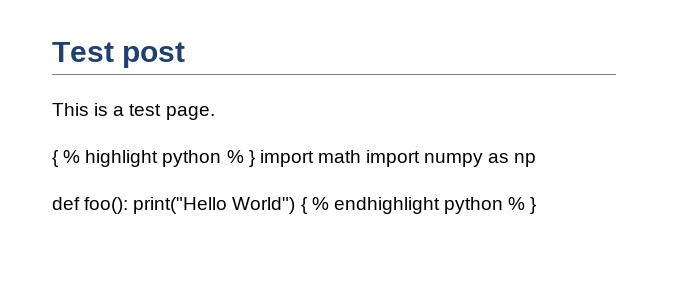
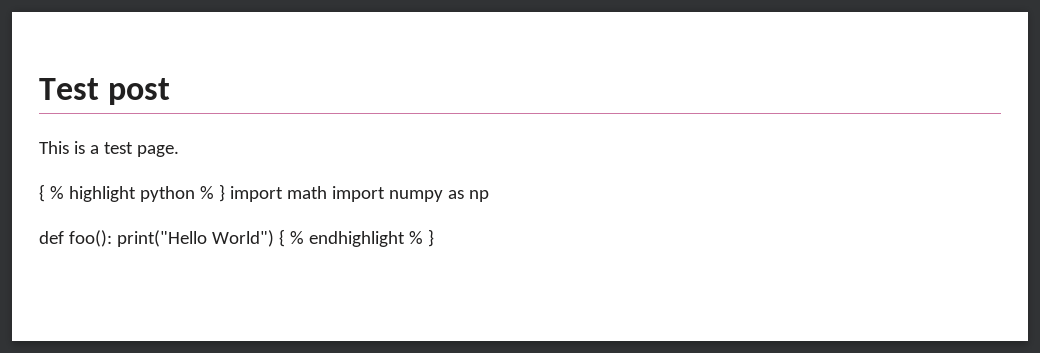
- def foo(): print("Hello World") { % endhighlight python % }
+ def foo(): print("Hello World") { % endhighlight % }

